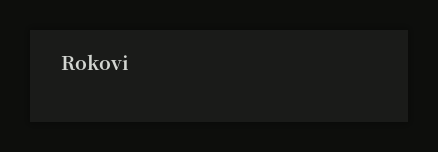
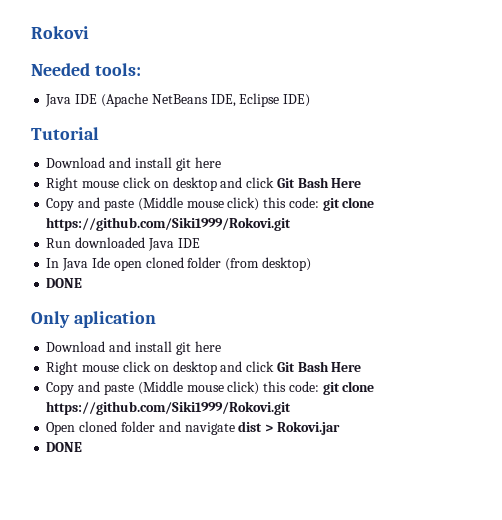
+ Needed tools:
+ Java IDE (Apache NetBeans IDE, Eclipse IDE)
+ Tutorial
+ Download and install git here
+ Right mouse click on desktop and click Git Bash Here
+ Copy and paste (Middle mouse click) this code: git clone https://github.com/Siki1999/Rokovi.git
+ Run downloaded Java IDE
+ In Java Ide open cloned folder (from desktop)
+ DONE
+ Only aplication
+ Download and install git here
+ Right mouse click on desktop and click Git Bash Here
+ Copy and paste (Middle mouse click) this code: git clone https://github.com/Siki1999/Rokovi.git
+ Open cloned folder and navigate dist > Rokovi.jar
+ DONE

